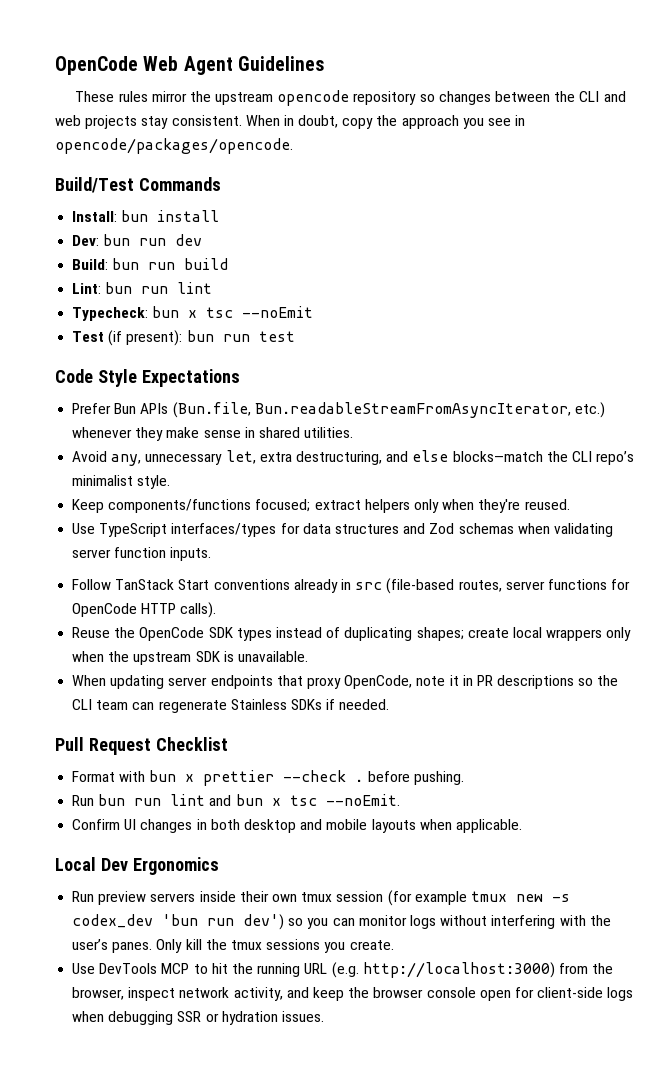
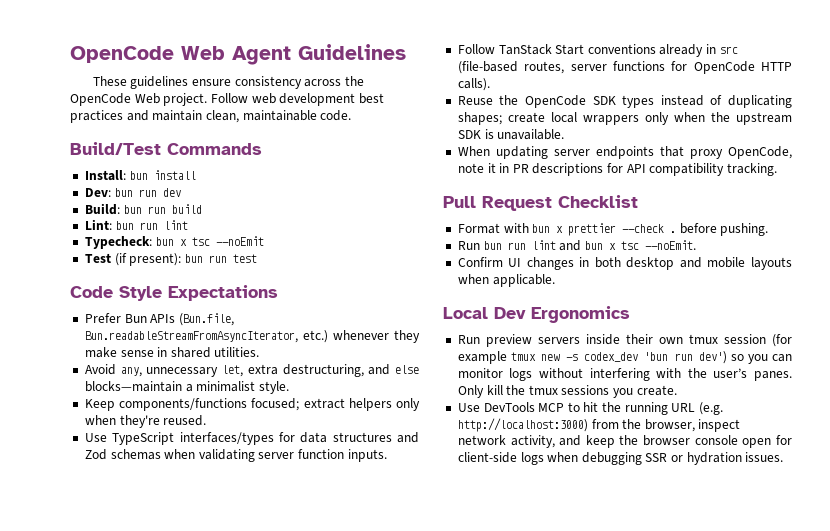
- These rules mirror the upstream opencode repository so changes between the CLI and web projects stay consistent. When in doubt, copy the approach you see in opencode/packages/opencode.
+ These guidelines ensure consistency across the OpenCode Web project. Follow web development best practices and maintain clean, maintainable code.
- Avoid any, unnecessary let, extra destructuring, and else blocks—match the CLI repo’s minimalist style.
+ Avoid any, unnecessary let, extra destructuring, and else blocks—maintain a minimalist style.
- When updating server endpoints that proxy OpenCode, note it in PR descriptions so the CLI team can regenerate Stainless SDKs if needed.
+ When updating server endpoints that proxy OpenCode, note it in PR descriptions for API compatibility tracking.

